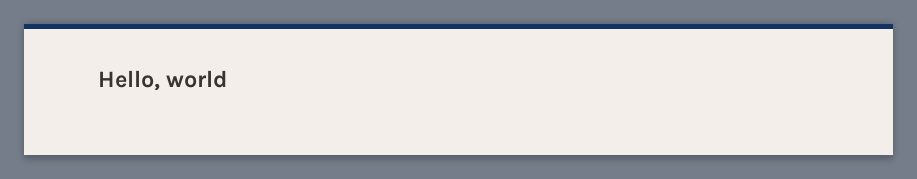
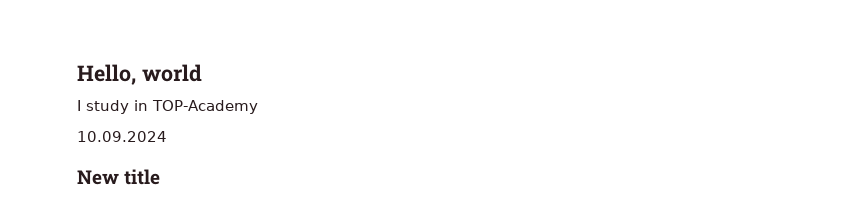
+ I study in TOP-Academy
+ 10.09.2024
+ New title

